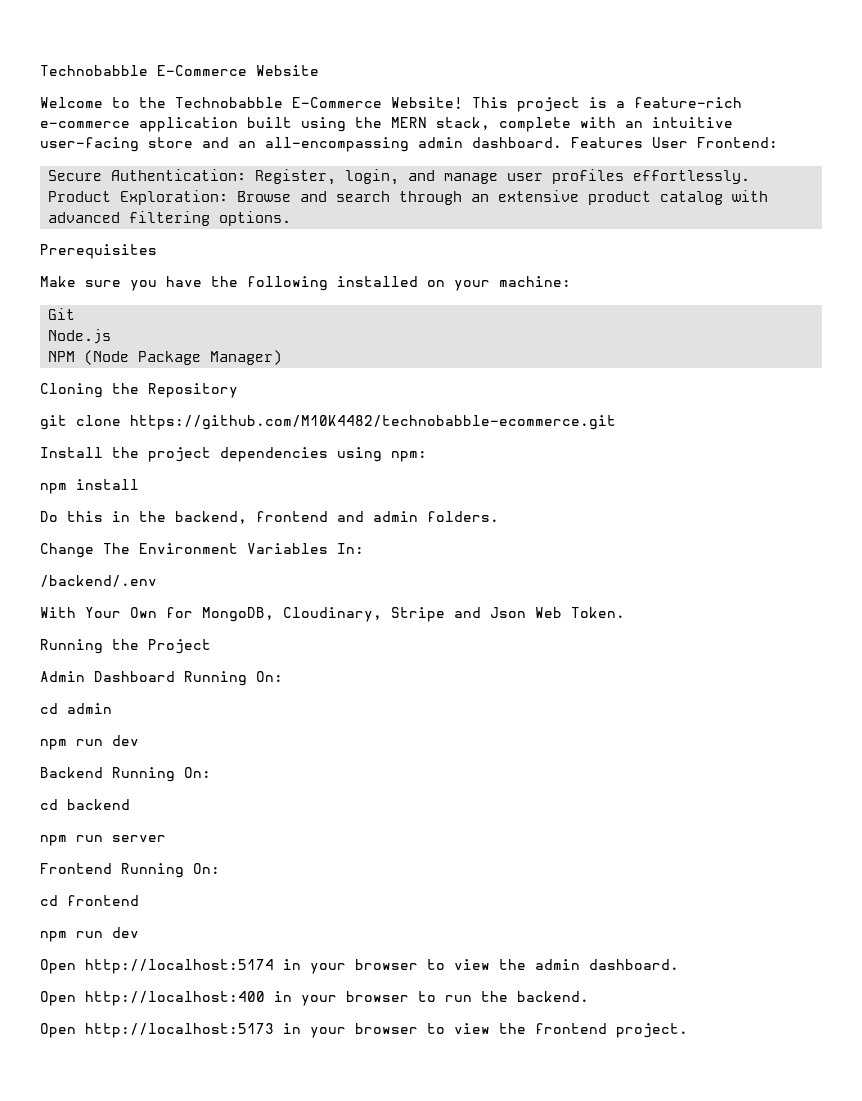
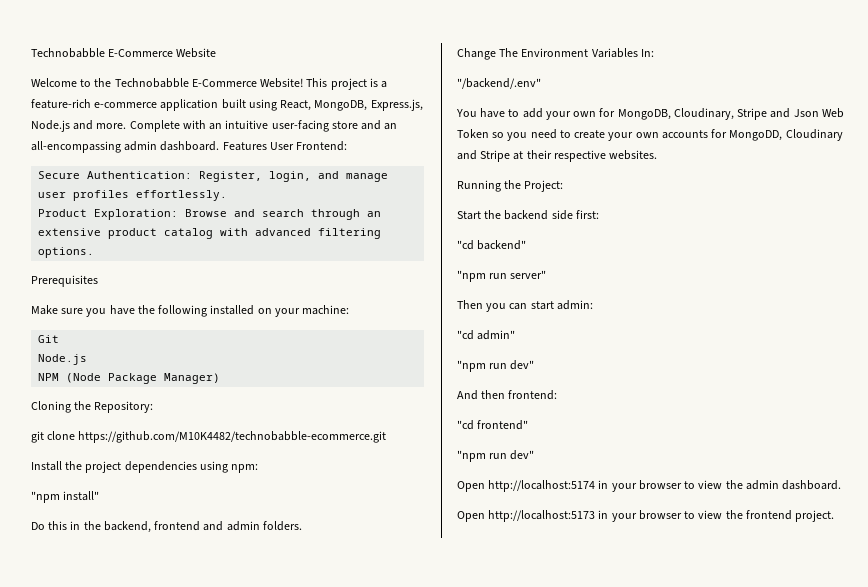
- This project is a feature-rich e-commerce application built using the MERN stack, complete with an intuitive user-facing store and an all-encompassing admin dashboard.
+ This project is a feature-rich e-commerce application built using React, MongoDB, Express.js, Node.js and more. Complete with an intuitive user-facing store and an all-encompassing admin dashboard.
- Cloning the Repository
+ Cloning the Repository:
- npm install
+ "npm install"
- /backend/.env
- With Your Own for MongoDB, Cloudinary, Stripe and Json Web Token.
- Running the Project
- Admin Dashboard Running On:
- cd admin
- npm run dev
- Backend Running On:
- cd backend
- npm run server
- Frontend Running On:
- cd frontend
- npm run dev
+ "/backend/.env"
+ You have to add your own for MongoDB, Cloudinary, Stripe and Json Web Token so you need to create your own accounts for MongoDD, Cloudinary and Stripe at their respective websites.
+ Running the Project:
+ Start the backend side first:
+ "cd backend"
+ "npm run server"
+ Then you can start admin:
+ "cd admin"
+ "npm run dev"
+ And then frontend:
+ "cd frontend"
+ "npm run dev"
- Open http://localhost:400 in your browser to run the backend.

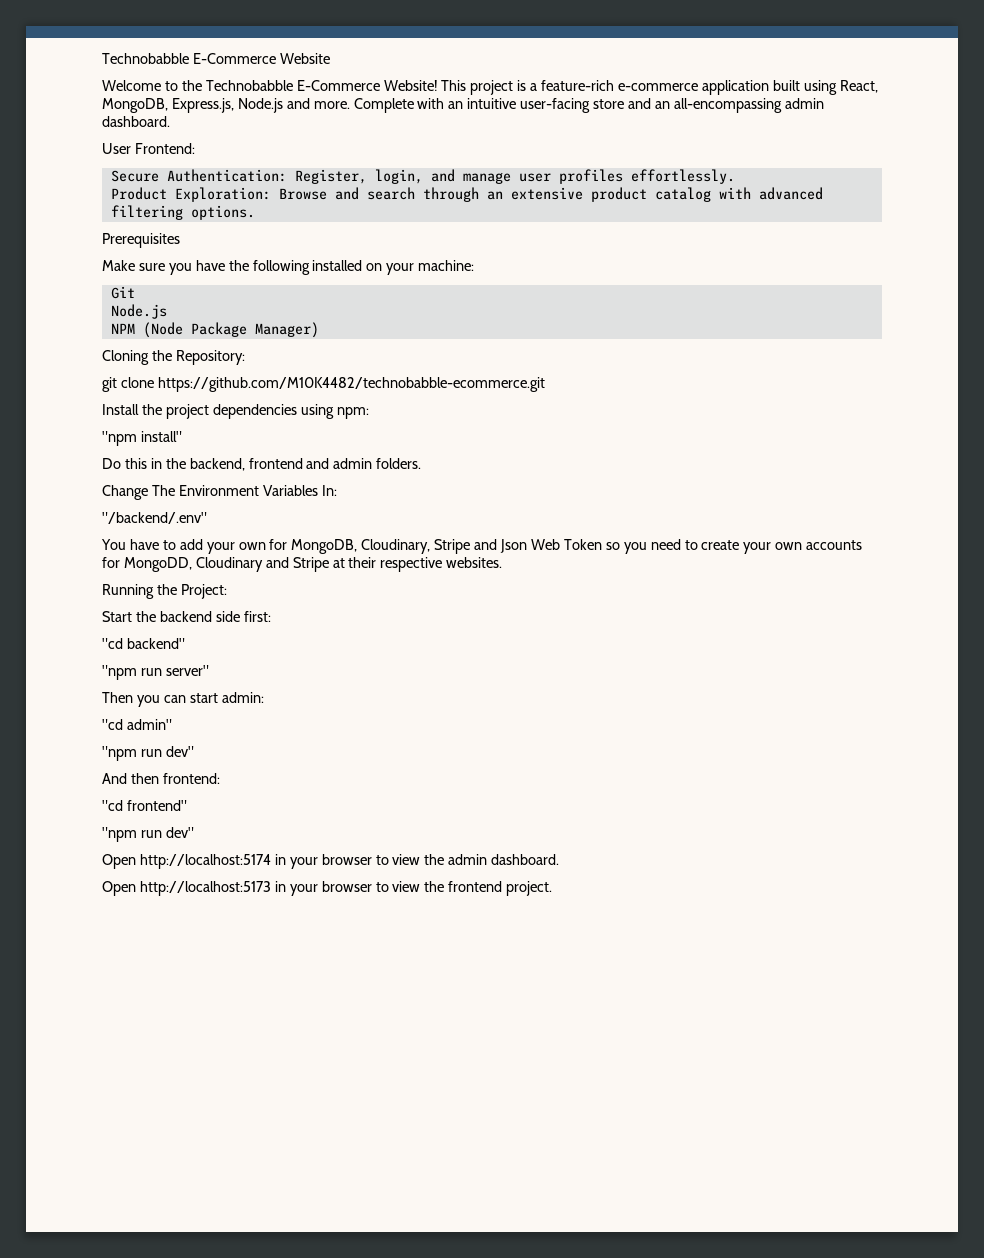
- Complete with an intuitive user-facing store and an all-encompassing admin dashboard. Features User Frontend:
+ Complete with an intuitive user-facing store and an all-encompassing admin dashboard.
+ User Frontend:

